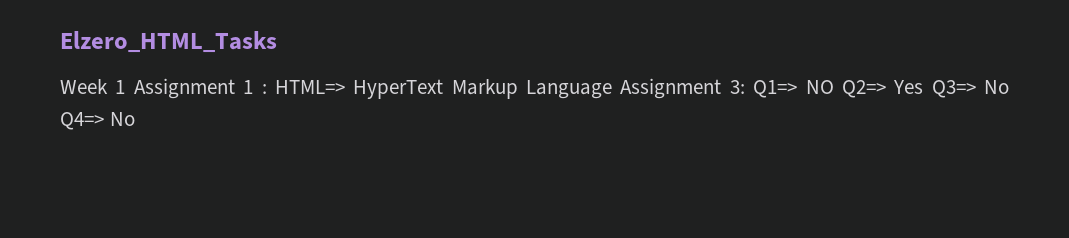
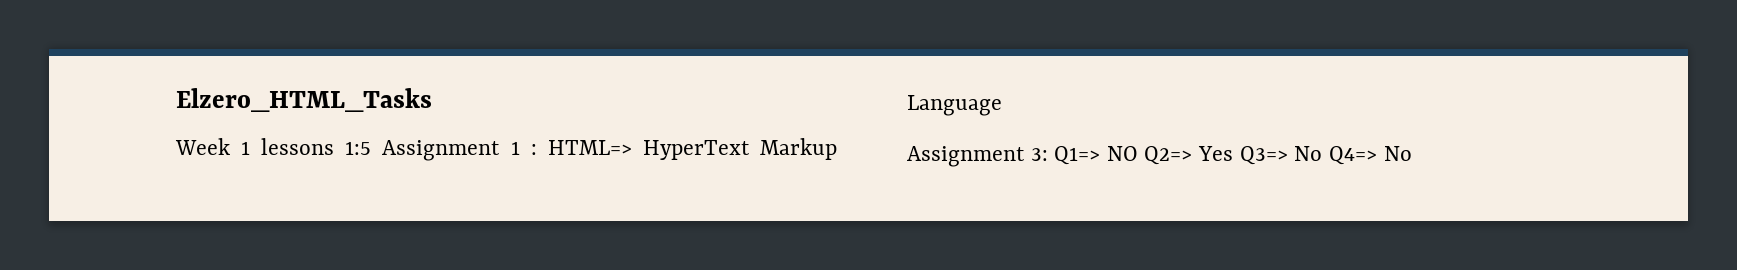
- Week 1 Assignment 1 : HTML=> HyperText Markup Language Assignment 3: Q1=> NO Q2=> Yes Q3=> No Q4=> No
+ Week 1 lessons 1:5 Assignment 1 : HTML=> HyperText Markup Language
+ Assignment 3: Q1=> NO Q2=> Yes Q3=> No Q4=> No

